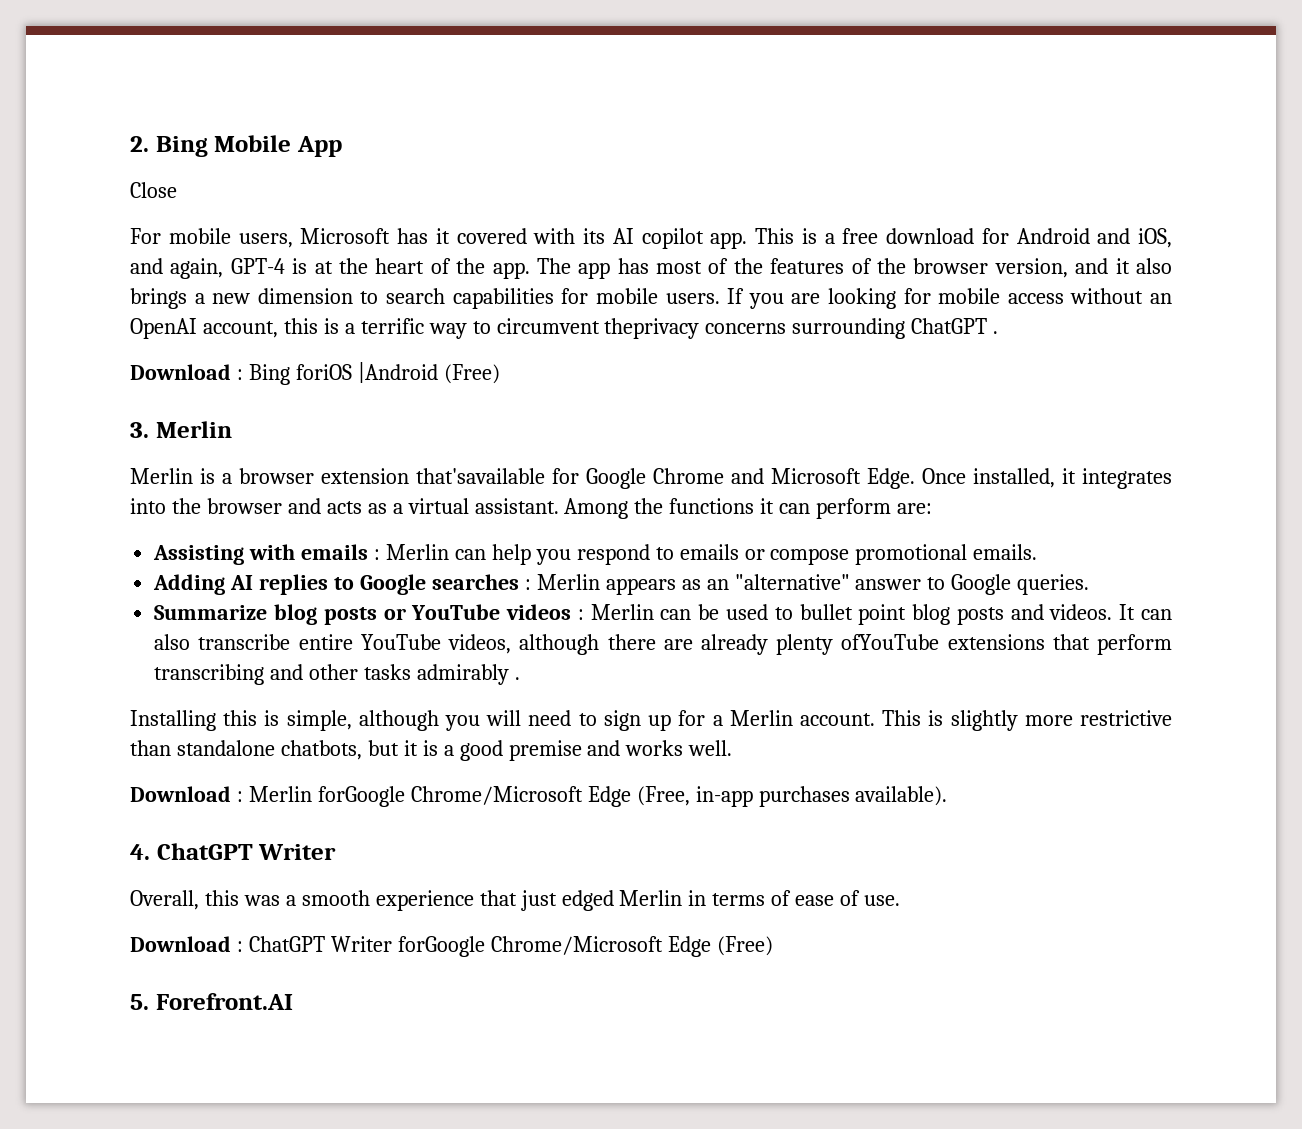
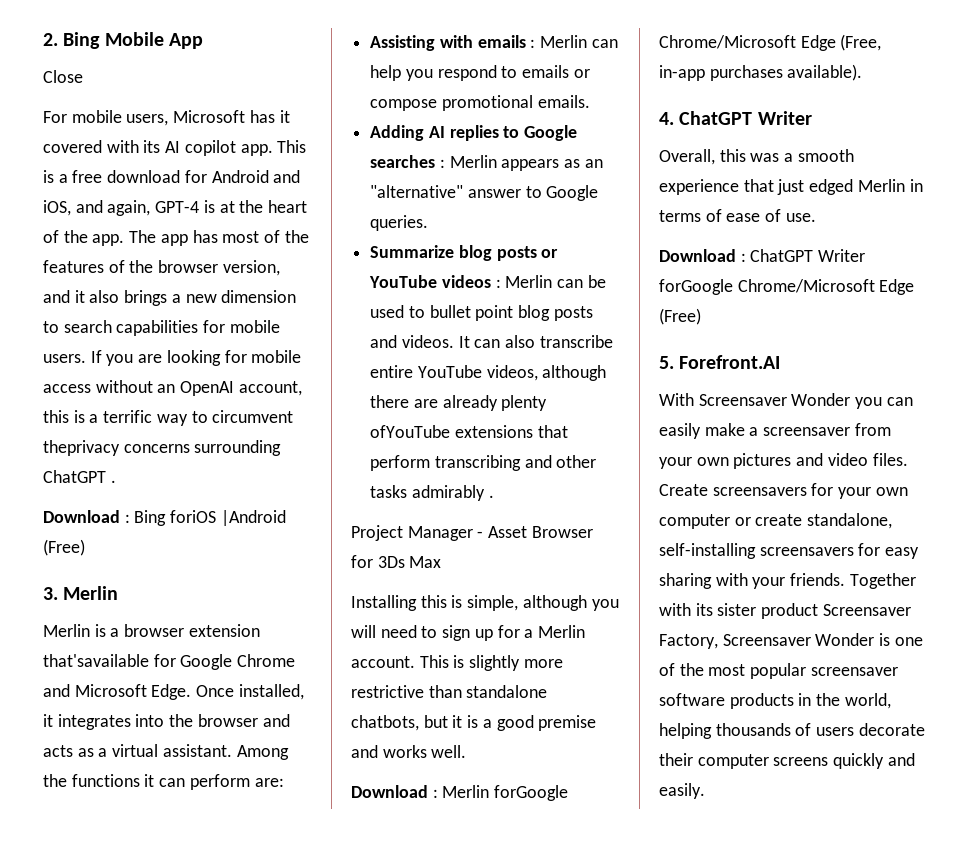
+ Project Manager - Asset Browser for 3Ds Max
+ With Screensaver Wonder you can easily make a screensaver from your own pictures and video files. Create screensavers for your own computer or create standalone, self-installing screensavers for easy sharing with your friends. Together with its sister product Screensaver Factory, Screensaver Wonder is one of the most popular screensaver software products in the world, helping thousands of users decorate their computer screens quickly and easily.

